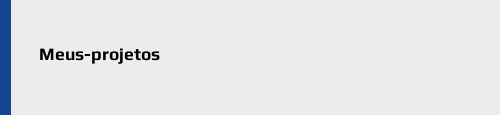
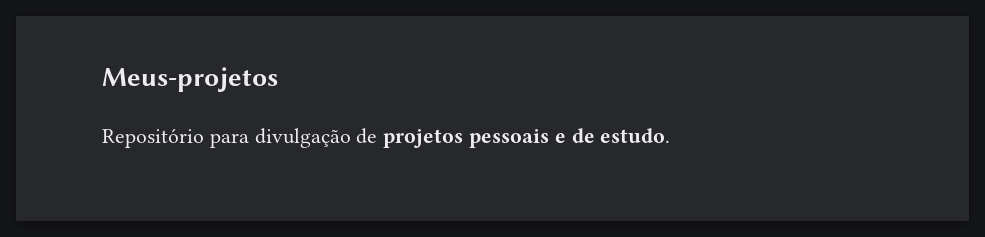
+ Repositório para divulgação de projetos pessoais e de estudo.

